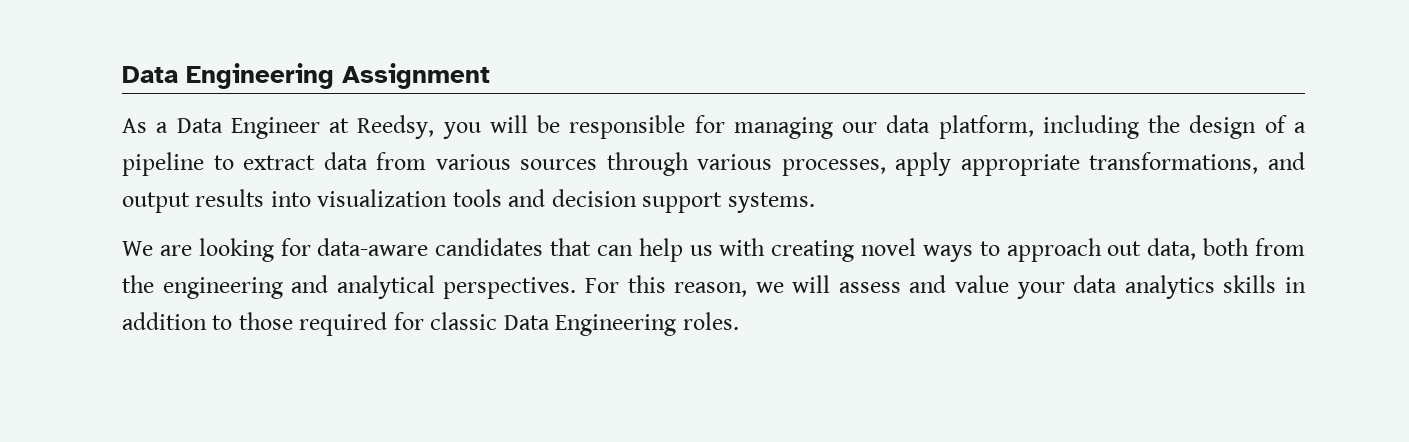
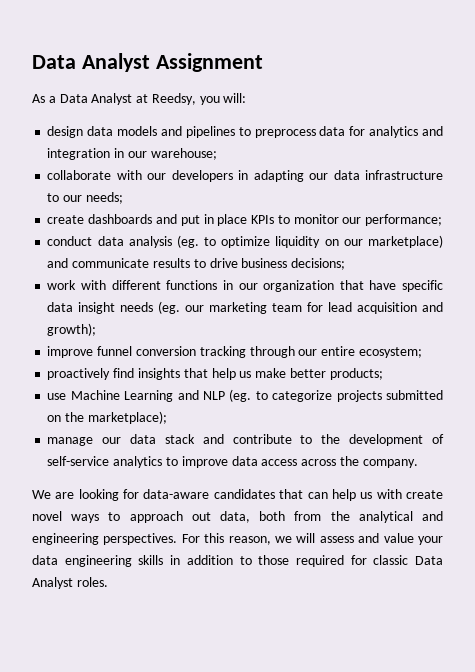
- Data Engineering Assignment
+ Data Analyst Assignment
- As a Data Engineer at Reedsy, you will be responsible for managing our data platform, including the design of a pipeline to extract data from various sources through various processes, apply appropriate transformations, and output results into visualization tools and decision support systems.
+ As a Data Analyst at Reedsy, you will:
+ design data models and pipelines to preprocess data for analytics and integration in our warehouse;
+ collaborate with our developers in adapting our data infrastructure to our needs;
+ create dashboards and put in place KPIs to monitor our performance;
+ conduct data analysis (eg. to optimize liquidity on our marketplace) and communicate results to drive business decisions;
+ work with different functions in our organization that have specific data insight needs (eg. our marketing team for lead acquisition and growth);
+ improve funnel conversion tracking through our entire ecosystem;
+ proactively find insights that help us make better products;
+ use Machine Learning and NLP (eg. to categorize projects submitted on the marketplace);
+ manage our data stack and contribute to the development of self-service analytics to improve data access across the company.
- We are looking for data-aware candidates that can help us with creating novel ways to approach out data, both from the engineering and analytical perspectives.
+ We are looking for data-aware candidates that can help us with create novel ways to approach out data, both from the analytical and engineering perspectives.
- For this reason, we will assess and value your data analytics skills in addition to those required for classic Data Engineering roles.
+ For this reason, we will assess and value your data engineering skills in addition to those required for classic Data Analyst roles.

